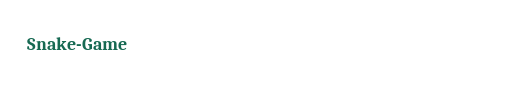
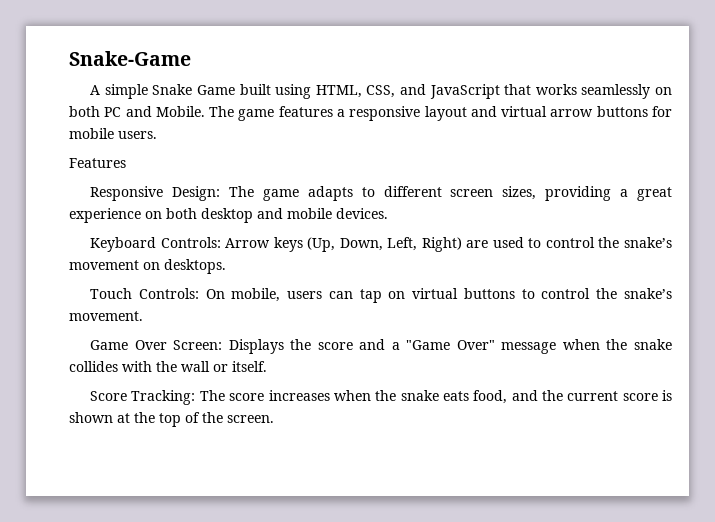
+ A simple Snake Game built using HTML, CSS, and JavaScript that works seamlessly on both PC and Mobile. The game features a responsive layout and virtual arrow buttons for mobile users.
+ Features
+ Responsive Design: The game adapts to different screen sizes, providing a great experience on both desktop and mobile devices.
+ Keyboard Controls: Arrow keys (Up, Down, Left, Right) are used to control the snake’s movement on desktops.
+ Touch Controls: On mobile, users can tap on virtual buttons to control the snake’s movement.
+ Game Over Screen: Displays the score and a "Game Over" message when the snake collides with the wall or itself.
+ Score Tracking: The score increases when the snake eats food, and the current score is shown at the top of the screen.

